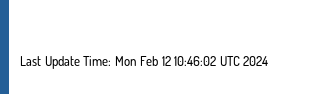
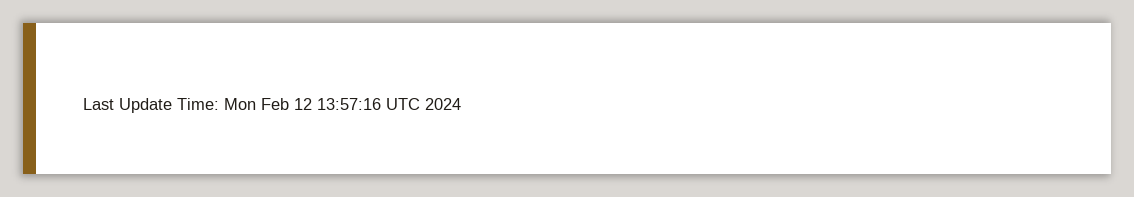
- Last Update Time: Mon Feb 12 10:46:02 UTC 2024
+ Last Update Time: Mon Feb 12 13:57:16 UTC 2024

